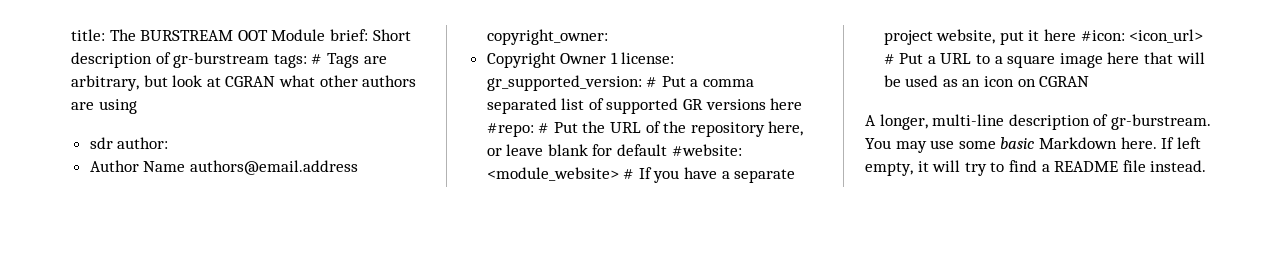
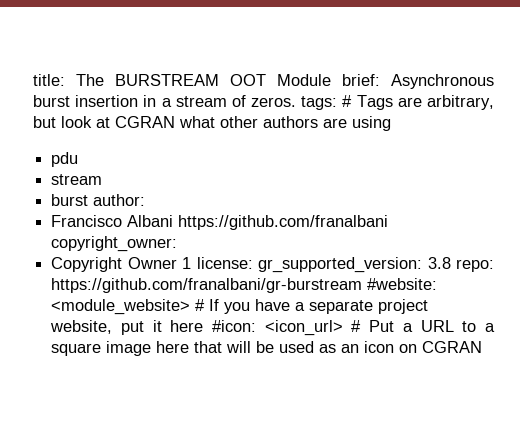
- title: The BURSTREAM OOT Module brief: Short description of gr-burstream tags: # Tags are arbitrary, but look at CGRAN what other authors are using
+ title: The BURSTREAM OOT Module brief: Asynchronous burst insertion in a stream of zeros. tags: # Tags are arbitrary, but look at CGRAN what other authors are using
- sdr author:
- Author Name authors@email.address copyright_owner:
+ pdu
+ stream
+ burst author:
+ Francisco Albani https://github.com/franalbani copyright_owner:
- Copyright Owner 1 license: gr_supported_version: # Put a comma separated list of supported GR versions here #repo: # Put the URL of the repository here, or leave blank for default #website: <module_website> # If you have a separate project website, put it here #icon: <icon_url> # Put a URL to a square image here that will be used as an icon on CGRAN
+ Copyright Owner 1 license: gr_supported_version: 3.8 repo: https://github.com/franalbani/gr-burstream #website: <module_website> # If you have a separate project website, put it here #icon: <icon_url> # Put a URL to a square image here that will be used as an icon on CGRAN
- A longer, multi-line description of gr-burstream. You may use some basic Markdown here. If left empty, it will try to find a README file instead.

